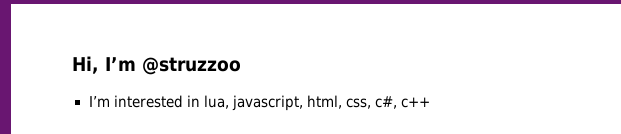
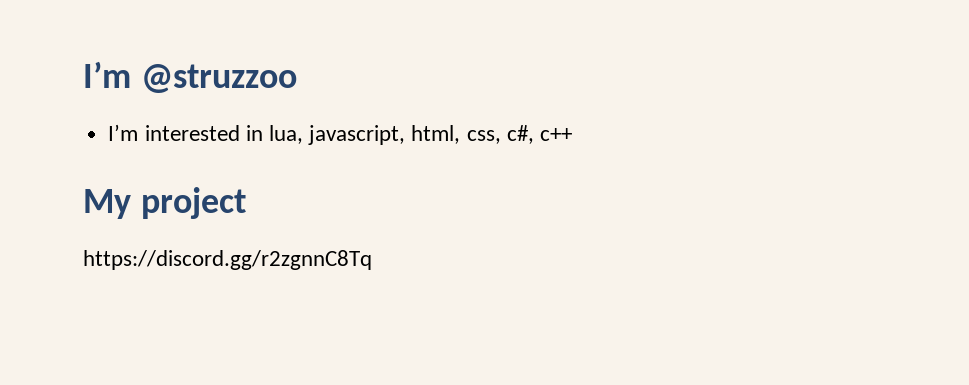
- Hi, I’m @struzzoo
+ I’m @struzzoo
+ My project
+ https://discord.gg/r2zgnnC8Tq

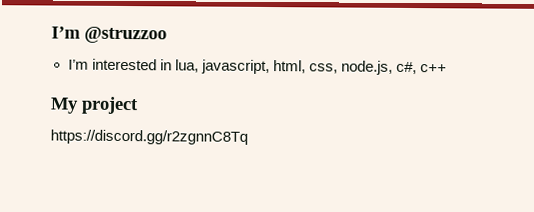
- I’m interested in lua, javascript, html, css, c#, c++
+ I’m interested in lua, javascript, html, css, node.js, c#, c++

